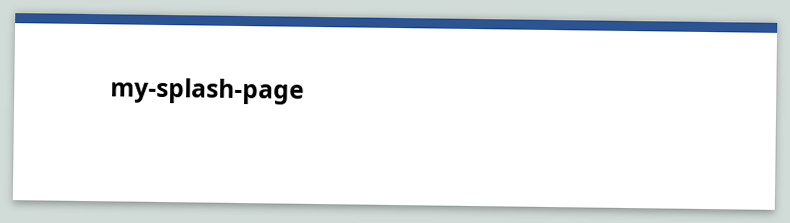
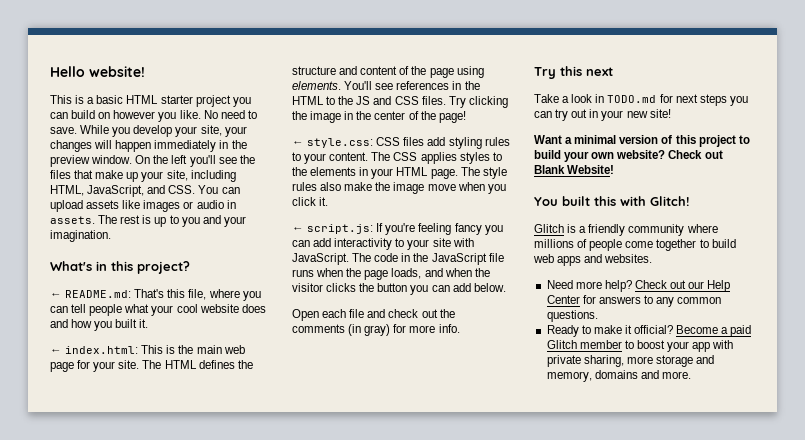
- my-splash-page
+ Hello website!
+ This is a basic HTML starter project you can build on however you like. No need to save. While you develop your site, your changes will happen immediately in the preview window. On the left you'll see the files that make up your site, including HTML, JavaScript, and CSS. You can upload assets like images or audio in assets. The rest is up to you and your imagination.
+ What's in this project?
+ ← README.md: That's this file, where you can tell people what your cool website does and how you built it.
+ ← index.html: This is the main web page for your site. The HTML defines the structure and content of the page using elements. You'll see references in the HTML to the JS and CSS files. Try clicking the image in the center of the page!
+ ← style.css: CSS files add styling rules to your content. The CSS applies styles to the elements in your HTML page. The style rules also make the image move when you click it.
+ ← script.js: If you're feeling fancy you can add interactivity to your site with JavaScript. The code in the JavaScript file runs when the page loads, and when the visitor clicks the button you can add below.
+ Open each file and check out the comments (in gray) for more info.
+ Try this next
+ Take a look in TODO.md for next steps you can try out in your new site!
+ Want a minimal version of this project to build your own website? Check out Blank Website!
+ You built this with Glitch!
+ Glitch is a friendly community where millions of people come together to build web apps and websites.
+ Need more help? Check out our Help Center for answers to any common questions.
+ Ready to make it official? Become a paid Glitch member to boost your app with private sharing, more storage and memory, domains and more.

